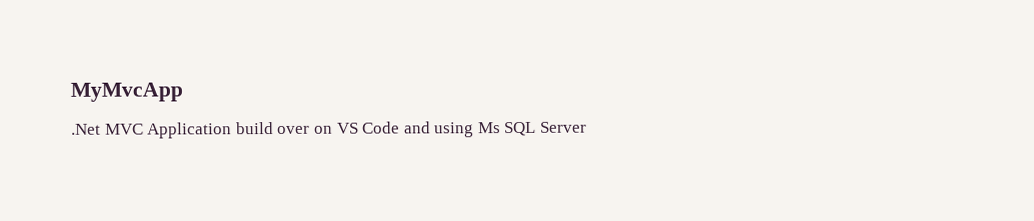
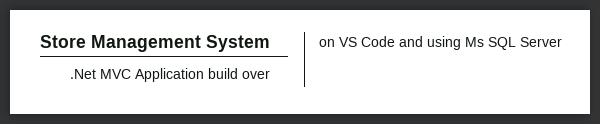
- MyMvcApp
+ Store Management System

